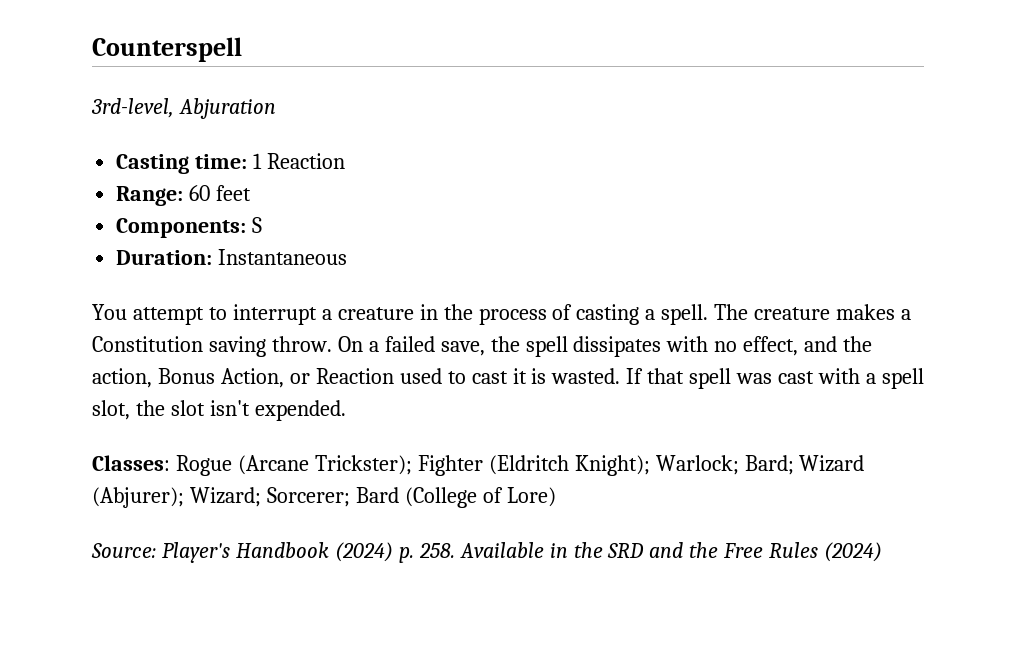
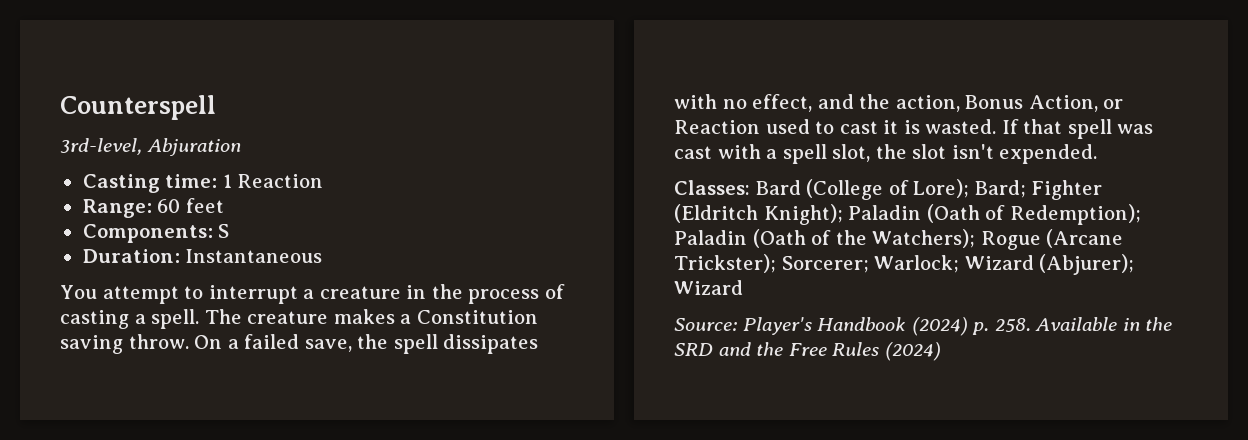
- Classes: Rogue (Arcane Trickster); Fighter (Eldritch Knight); Warlock; Bard; Wizard (Abjurer); Wizard; Sorcerer; Bard (College of Lore)
+ Classes: Bard (College of Lore); Bard; Fighter (Eldritch Knight); Paladin (Oath of Redemption); Paladin (Oath of the Watchers); Rogue (Arcane Trickster); Sorcerer; Warlock; Wizard (Abjurer); Wizard

